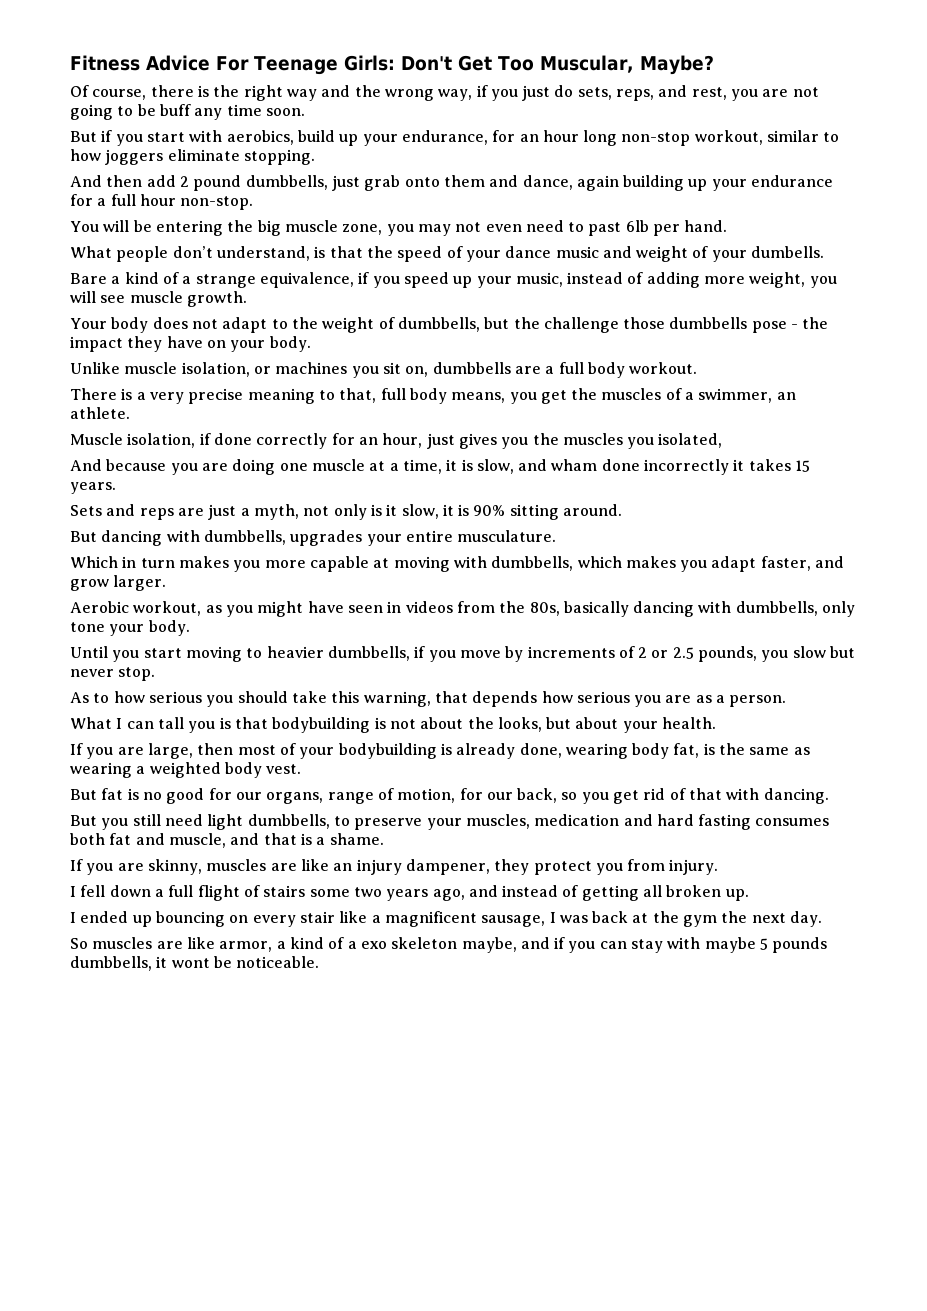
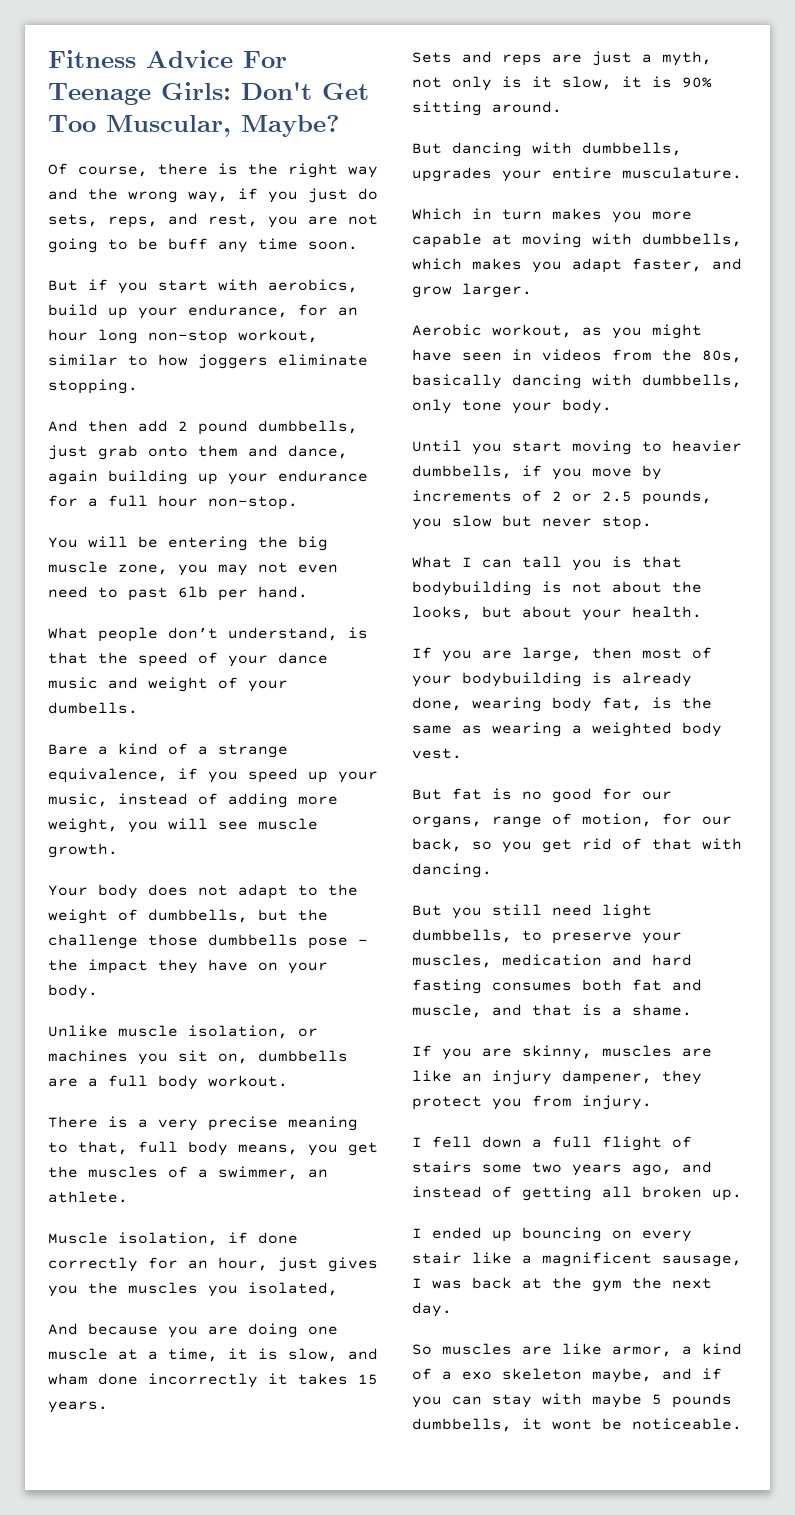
- As to how serious you should take this warning, that depends how serious you are as a person.

